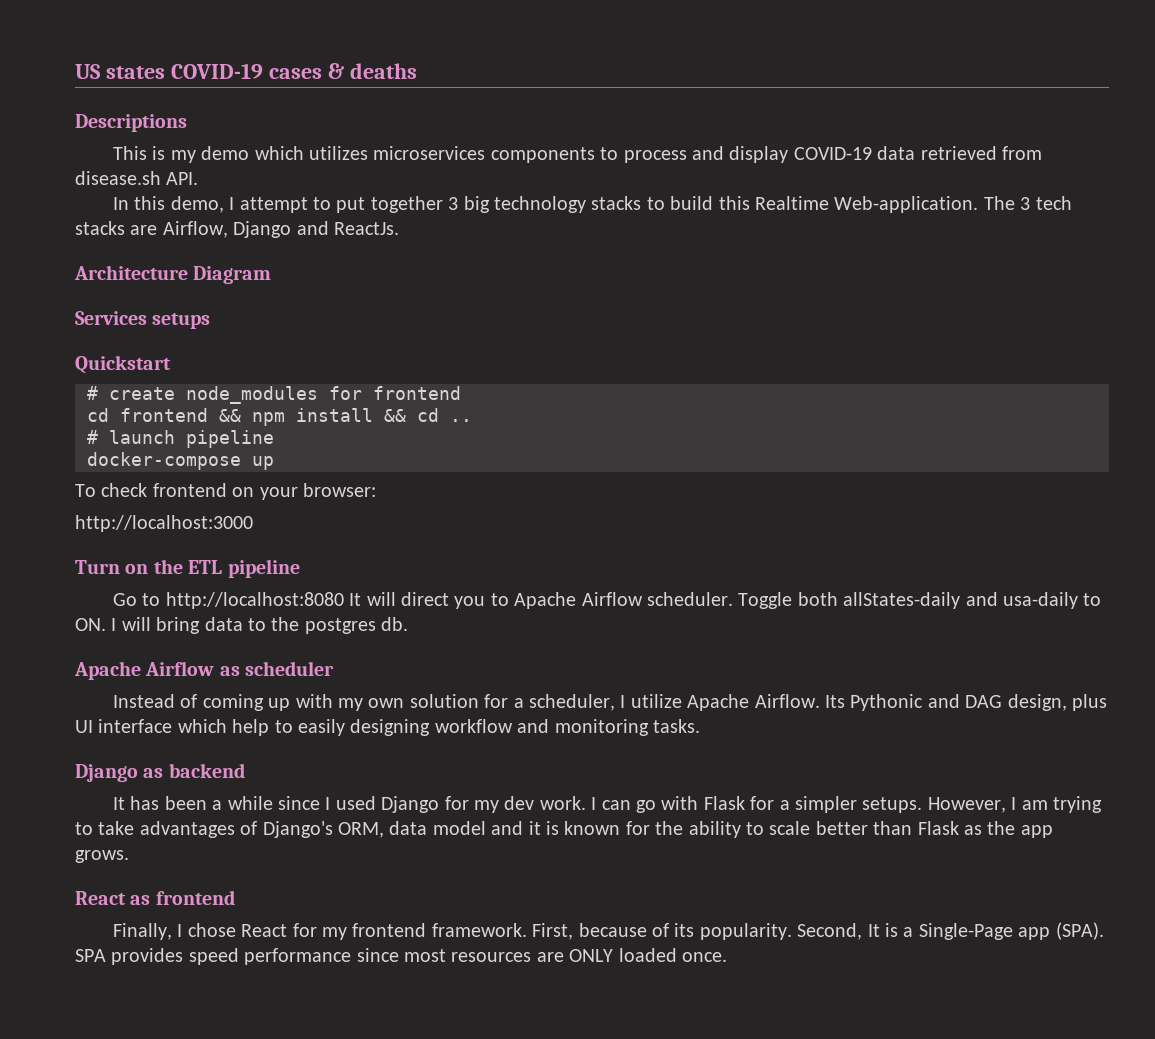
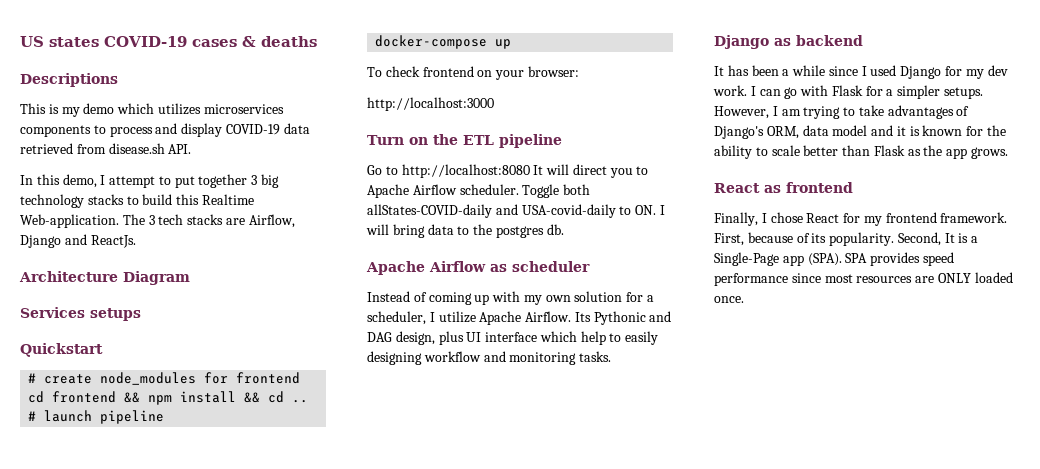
- Toggle both allStates-daily and usa-daily to ON. I will bring data to the postgres db.
+ Toggle both allStates-COVID-daily and USA-covid-daily to ON. I will bring data to the postgres db.

